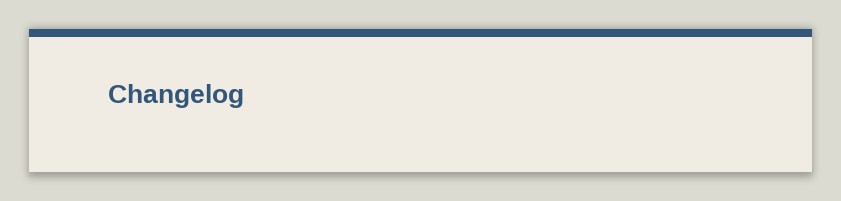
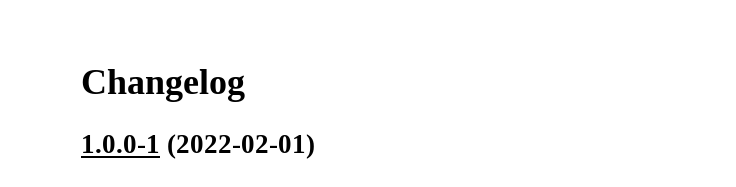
+ 1.0.0-1 (2022-02-01)

